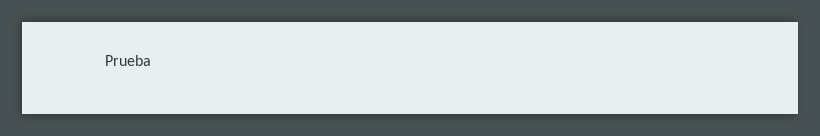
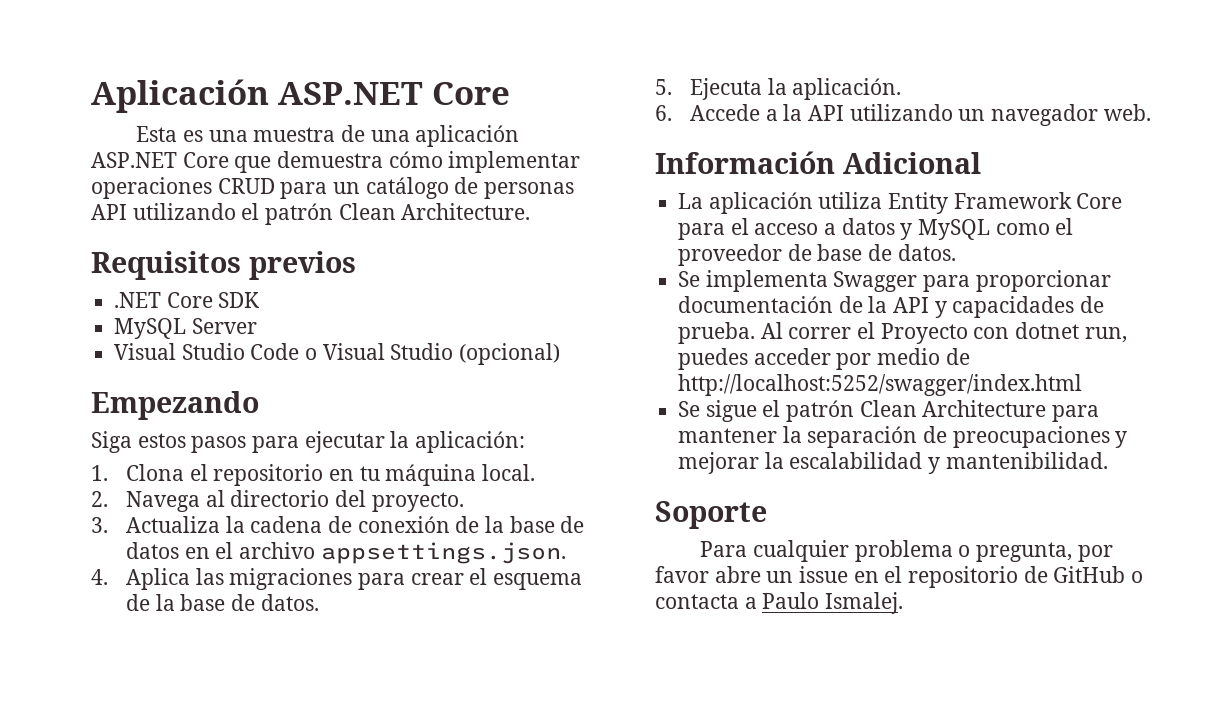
- Prueba
+ Aplicación ASP.NET Core
+ Esta es una muestra de una aplicación ASP.NET Core que demuestra cómo implementar operaciones CRUD para un catálogo de personas API utilizando el patrón Clean Architecture.
+ Requisitos previos
+ .NET Core SDK
+ MySQL Server
+ Visual Studio Code o Visual Studio (opcional)
+ Empezando
+ Siga estos pasos para ejecutar la aplicación:
+ 1. Clona el repositorio en tu máquina local.
+ 2. Navega al directorio del proyecto.
+ 3. Actualiza la cadena de conexión de la base de datos en el archivo appsettings.json.
+ 4. Aplica las migraciones para crear el esquema de la base de datos.
+ 5. Ejecuta la aplicación.
+ 6. Accede a la API utilizando un navegador web.
+ Información Adicional
+ La aplicación utiliza Entity Framework Core para el acceso a datos y MySQL como el proveedor de base de datos.
+ Se implementa Swagger para proporcionar documentación de la API y capacidades de prueba. Al correr el Proyecto con dotnet run, puedes acceder por medio de http://localhost:5252/swagger/index.html
+ Se sigue el patrón Clean Architecture para mantener la separación de preocupaciones y mejorar la escalabilidad y mantenibilidad.
+ Soporte
+ Para cualquier problema o pregunta, por favor abre un issue en el repositorio de GitHub o contacta a Paulo Ismalej.

